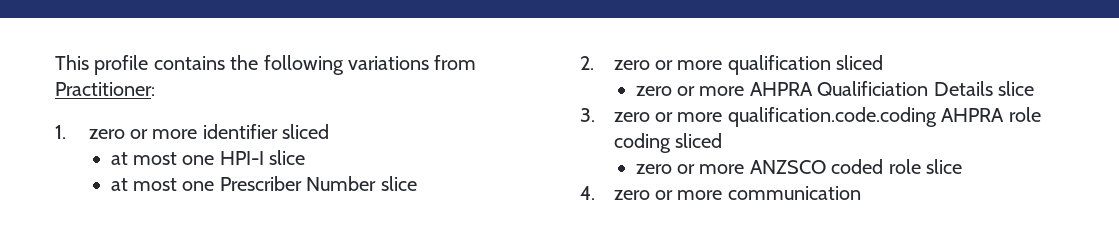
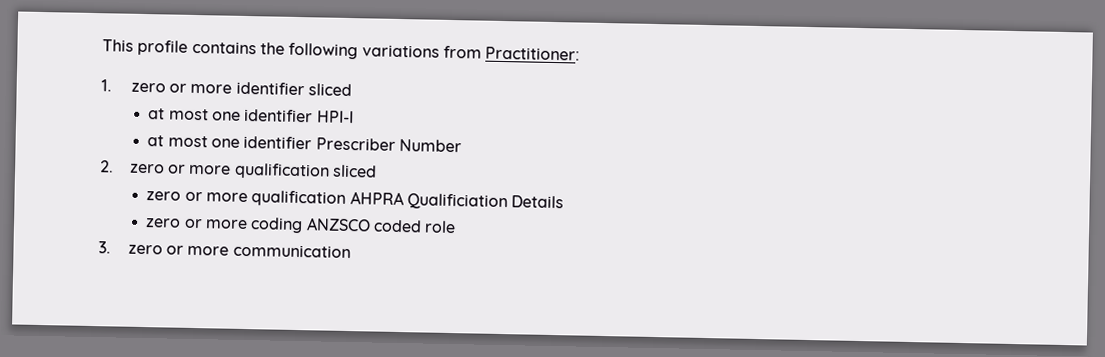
- at most one HPI-I slice
- at most one Prescriber Number slice
+ at most one identifier HPI-I
+ at most one identifier Prescriber Number
- zero or more AHPRA Qualificiation Details slice
- 3. zero or more qualification.code.coding AHPRA role coding sliced
- zero or more ANZSCO coded role slice
- 4. zero or more communication
+ zero or more qualification AHPRA Qualificiation Details
+ zero or more coding ANZSCO coded role
+ 3. zero or more communication

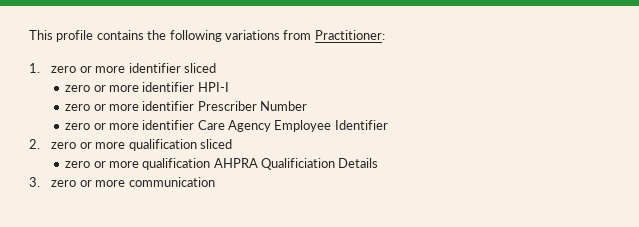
- at most one identifier HPI-I
+ zero or more identifier HPI-I
- at most one identifier Prescriber Number
+ zero or more identifier Prescriber Number
+ zero or more identifier Care Agency Employee Identifier
- zero or more coding ANZSCO coded role

